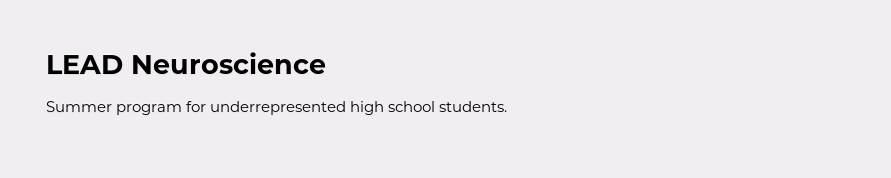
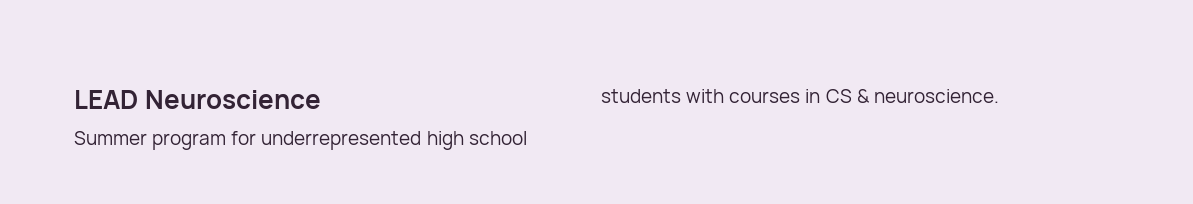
- Summer program for underrepresented high school students.
+ Summer program for underrepresented high school students with courses in CS & neuroscience.

